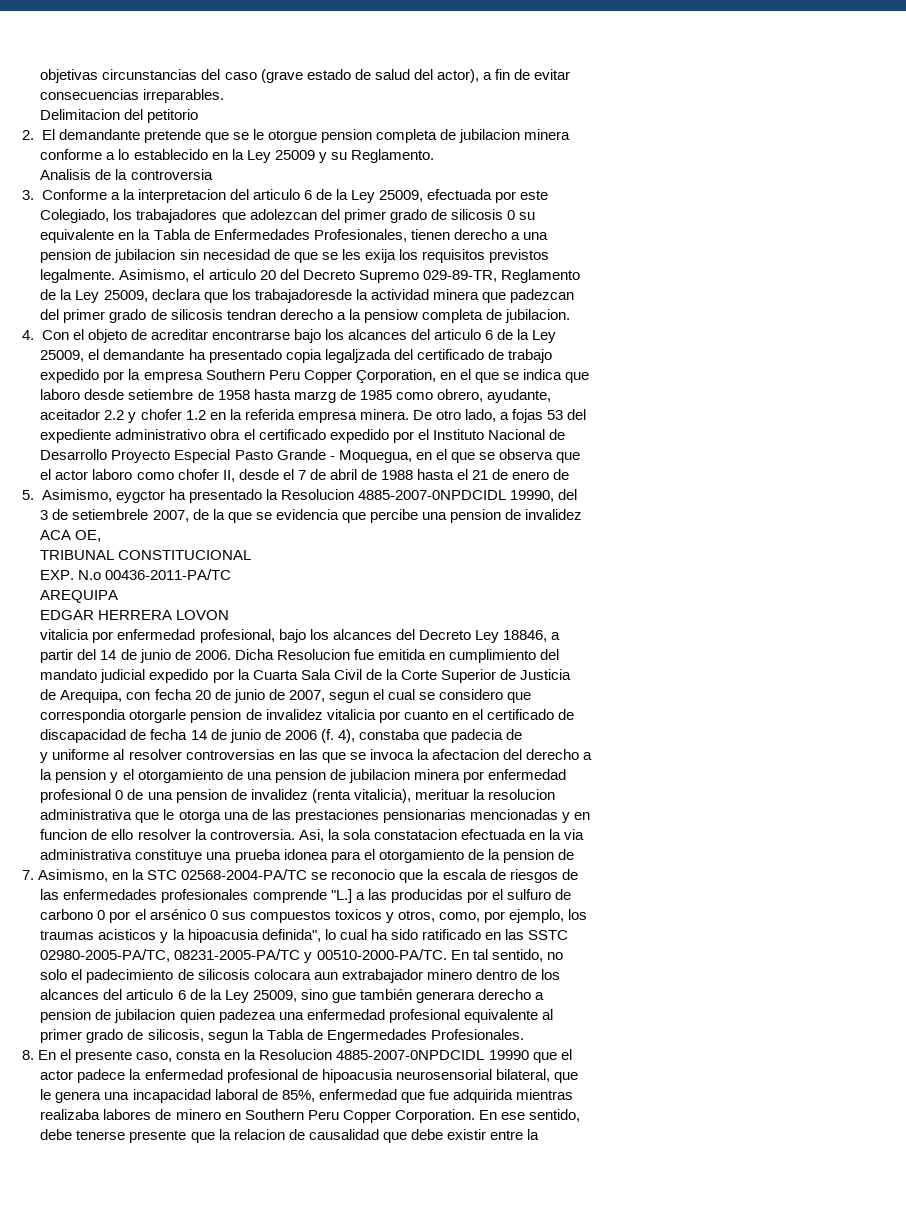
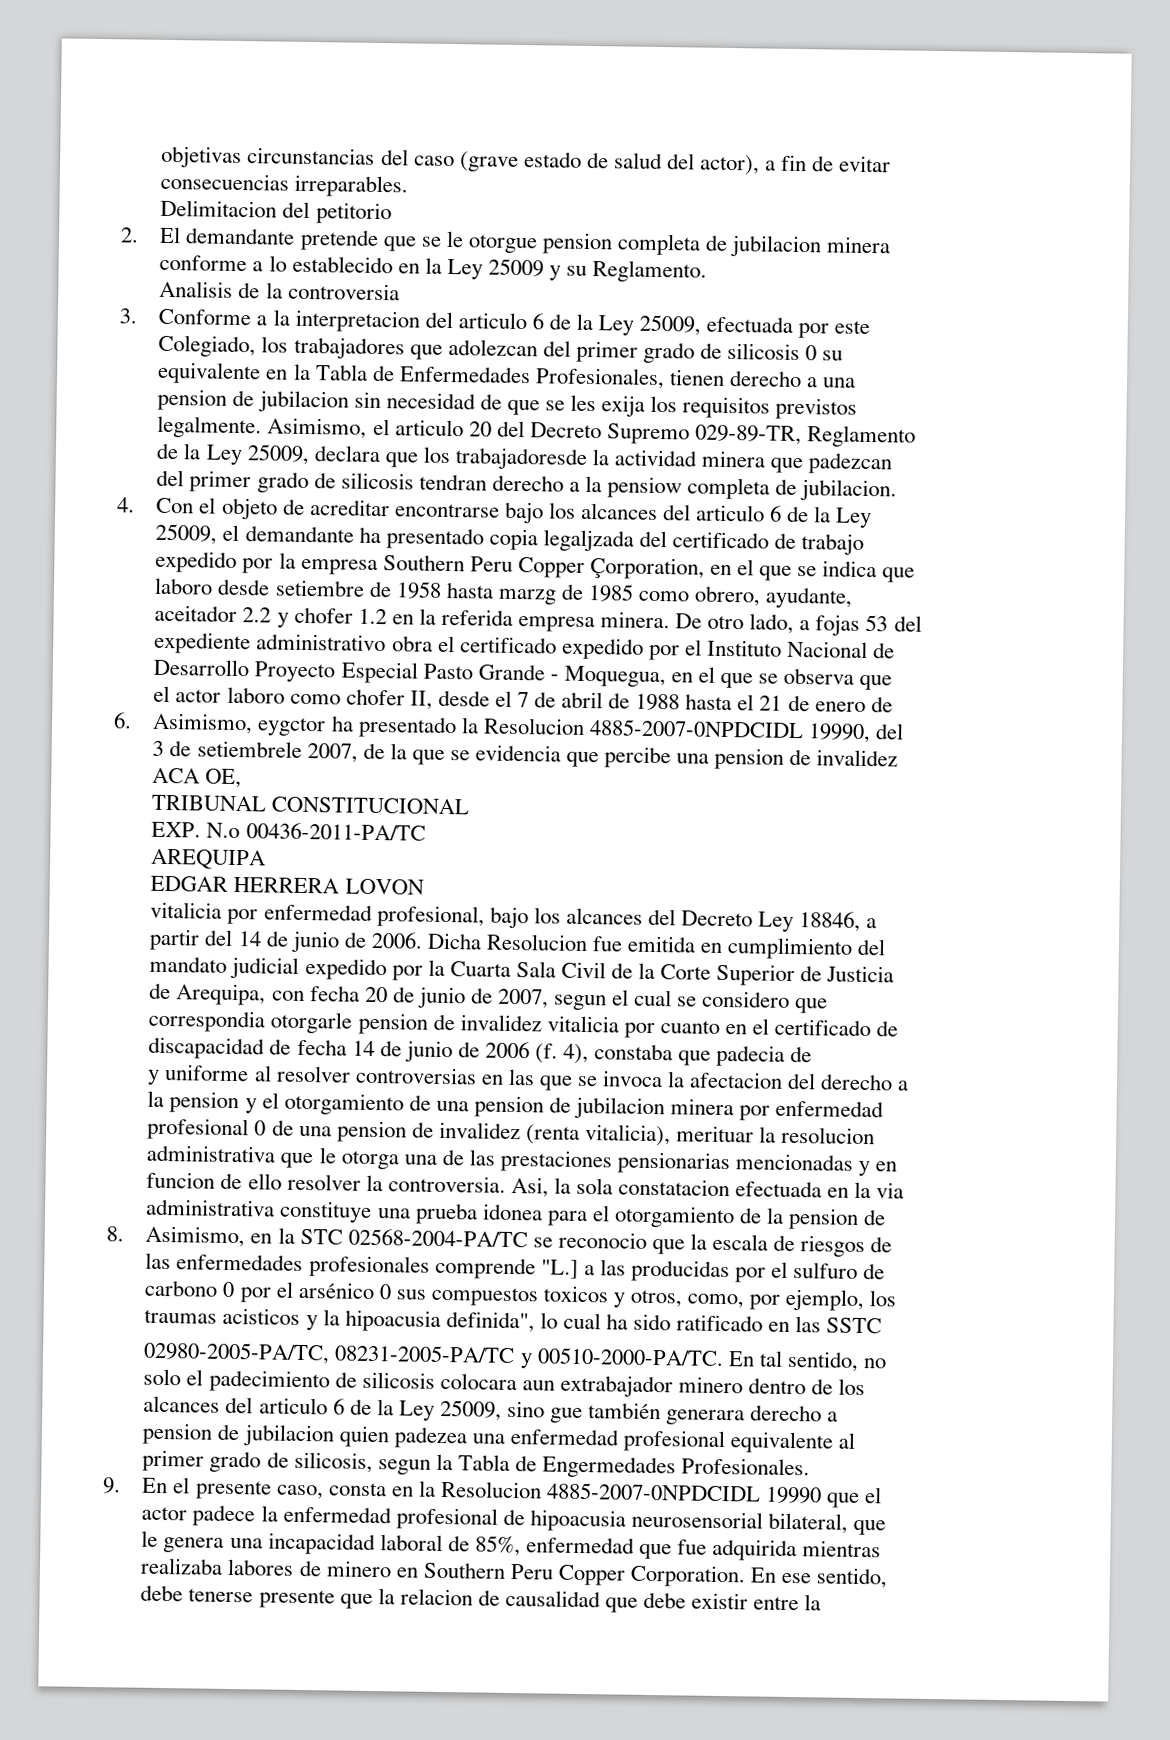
- 5. Asimismo, eygctor ha presentado la Resolucion 4885-2007-0NPDCIDL 19990, del
+ 6. Asimismo, eygctor ha presentado la Resolucion 4885-2007-0NPDCIDL 19990, del
- 7. Asimismo, en la STC 02568-2004-PA/TC se reconocio que la escala de riesgos de
+ 8. Asimismo, en la STC 02568-2004-PA/TC se reconocio que la escala de riesgos de
- 8. En el presente caso, consta en la Resolucion 4885-2007-0NPDCIDL 19990 que el
+ 9. En el presente caso, consta en la Resolucion 4885-2007-0NPDCIDL 19990 que el

